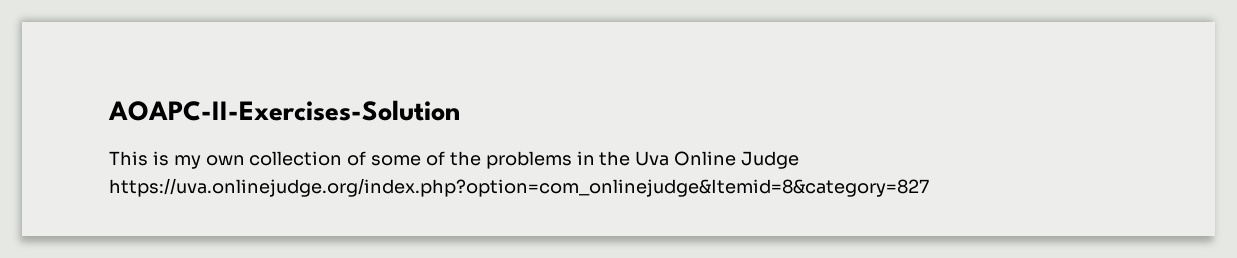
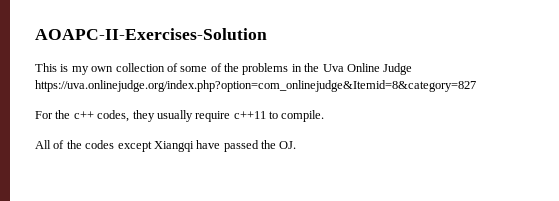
+ For the c++ codes, they usually require c++11 to compile.
+ All of the codes except Xiangqi have passed the OJ.

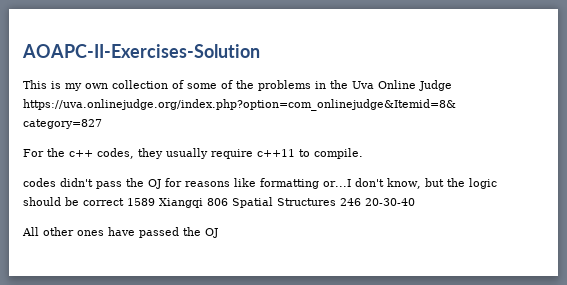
- All of the codes except Xiangqi have passed the OJ.
+ codes didn't pass the OJ for reasons like formatting or...I don't know, but the logic should be correct 1589 Xiangqi 806 Spatial Structures 246 20-30-40
+ All other ones have passed the OJ

